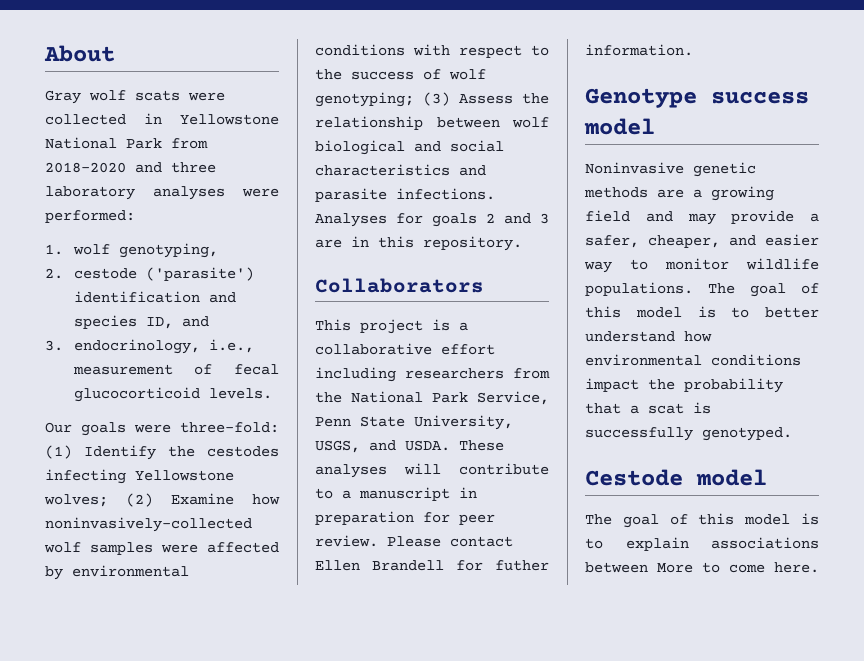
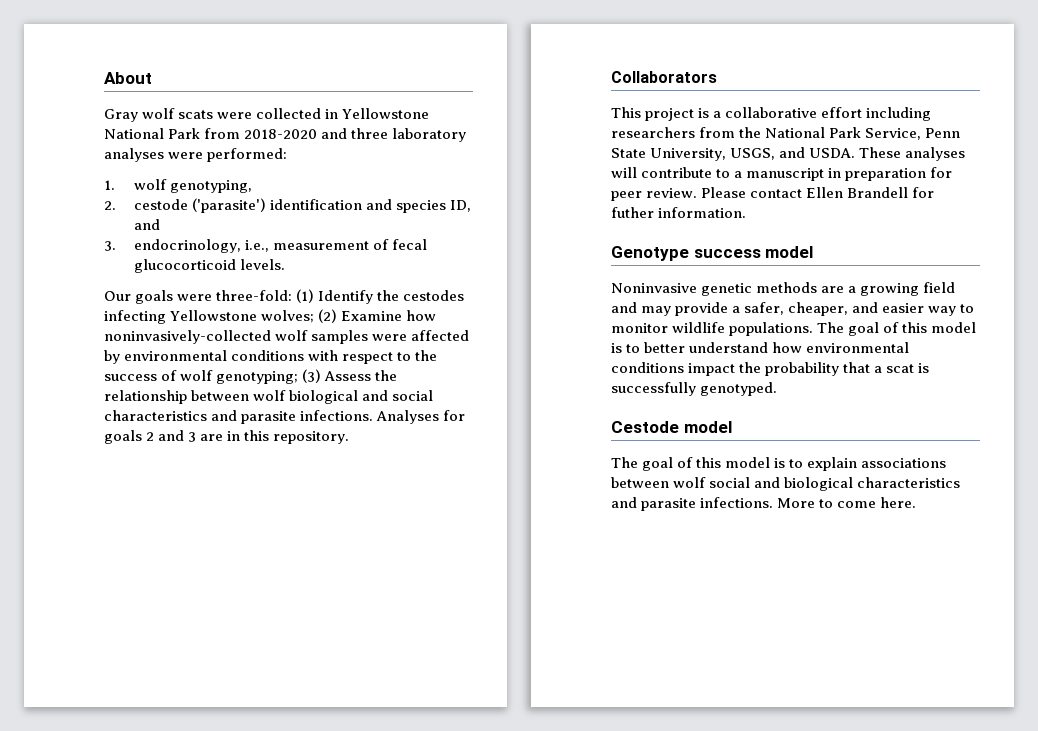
- The goal of this model is to explain associations between More to come here.
+ The goal of this model is to explain associations between wolf social and biological characteristics and parasite infections. More to come here.

